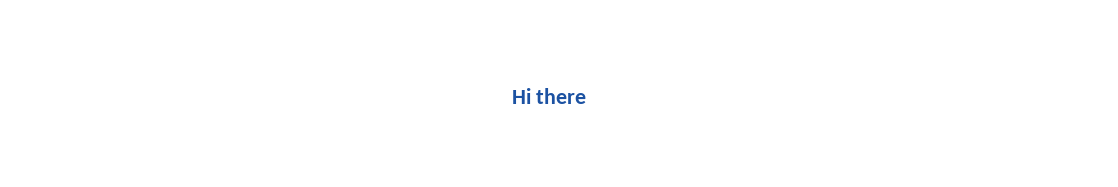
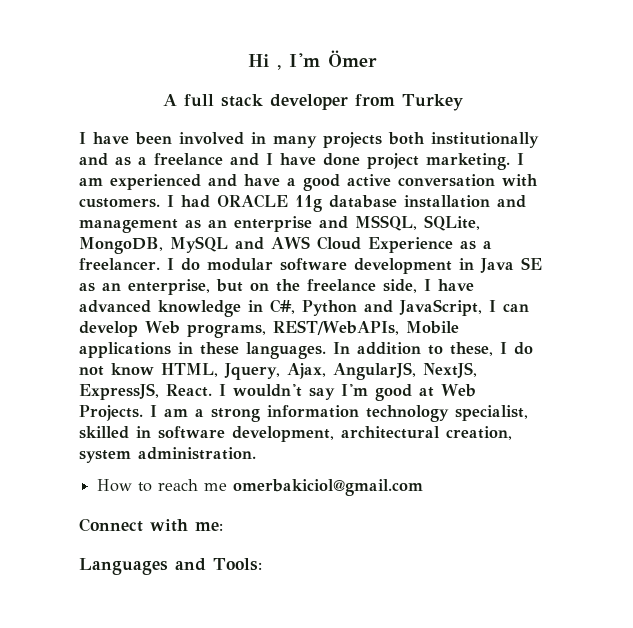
- Hi there
+ Hi , I'm Ömer
+ A full stack developer from Turkey
+ I have been involved in many projects both institutionally and as a freelance and I have done project marketing. I am experienced and have a good active conversation with customers. I had ORACLE 11g database installation and management as an enterprise and MSSQL, SQLite, MongoDB, MySQL and AWS Cloud Experience as a freelancer. I do modular software development in Java SE as an enterprise, but on the freelance side, I have advanced knowledge in C#, Python and JavaScript, I can develop Web programs, REST/WebAPIs, Mobile applications in these languages. In addition to these, I do not know HTML, Jquery, Ajax, AngularJS, NextJS, ExpressJS, React. I wouldn't say I'm good at Web Projects. I am a strong information technology specialist, skilled in software development, architectural creation, system administration.
+ How to reach me omerbakiciol@gmail.com
+ Connect with me:
+ Languages and Tools:

